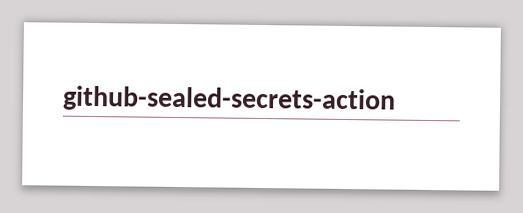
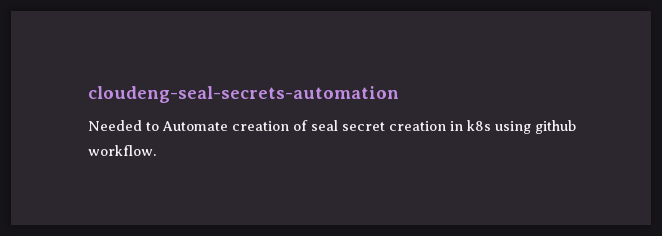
- github-sealed-secrets-action
+ cloudeng-seal-secrets-automation
+ Needed to Automate creation of seal secret creation in k8s using github workflow.

